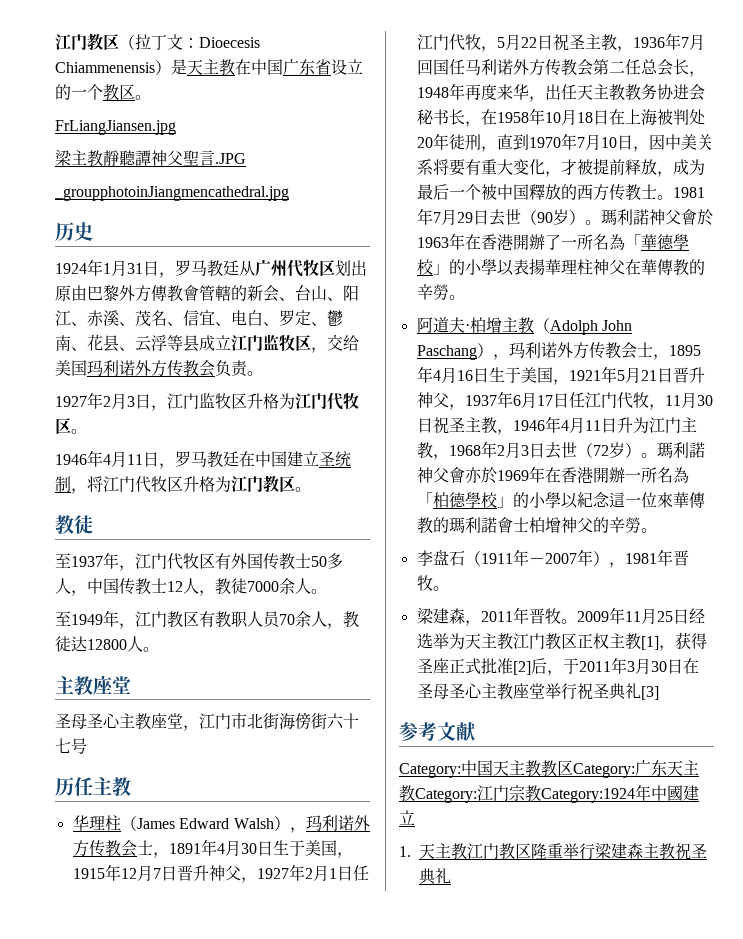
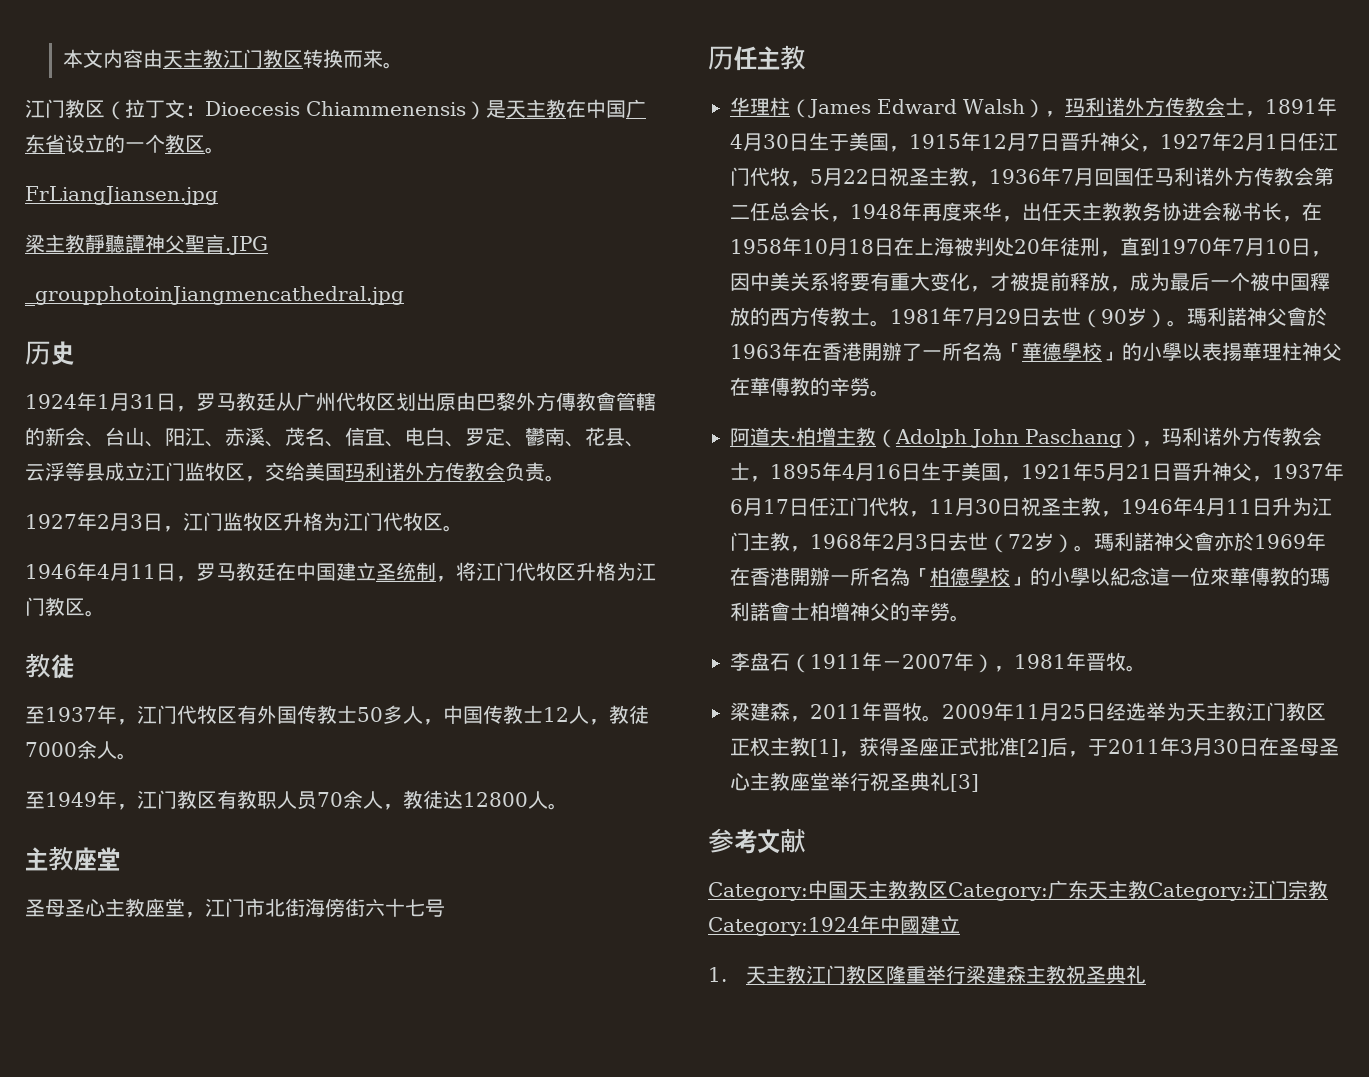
+ 本文内容由天主教江门教区转换而来。

